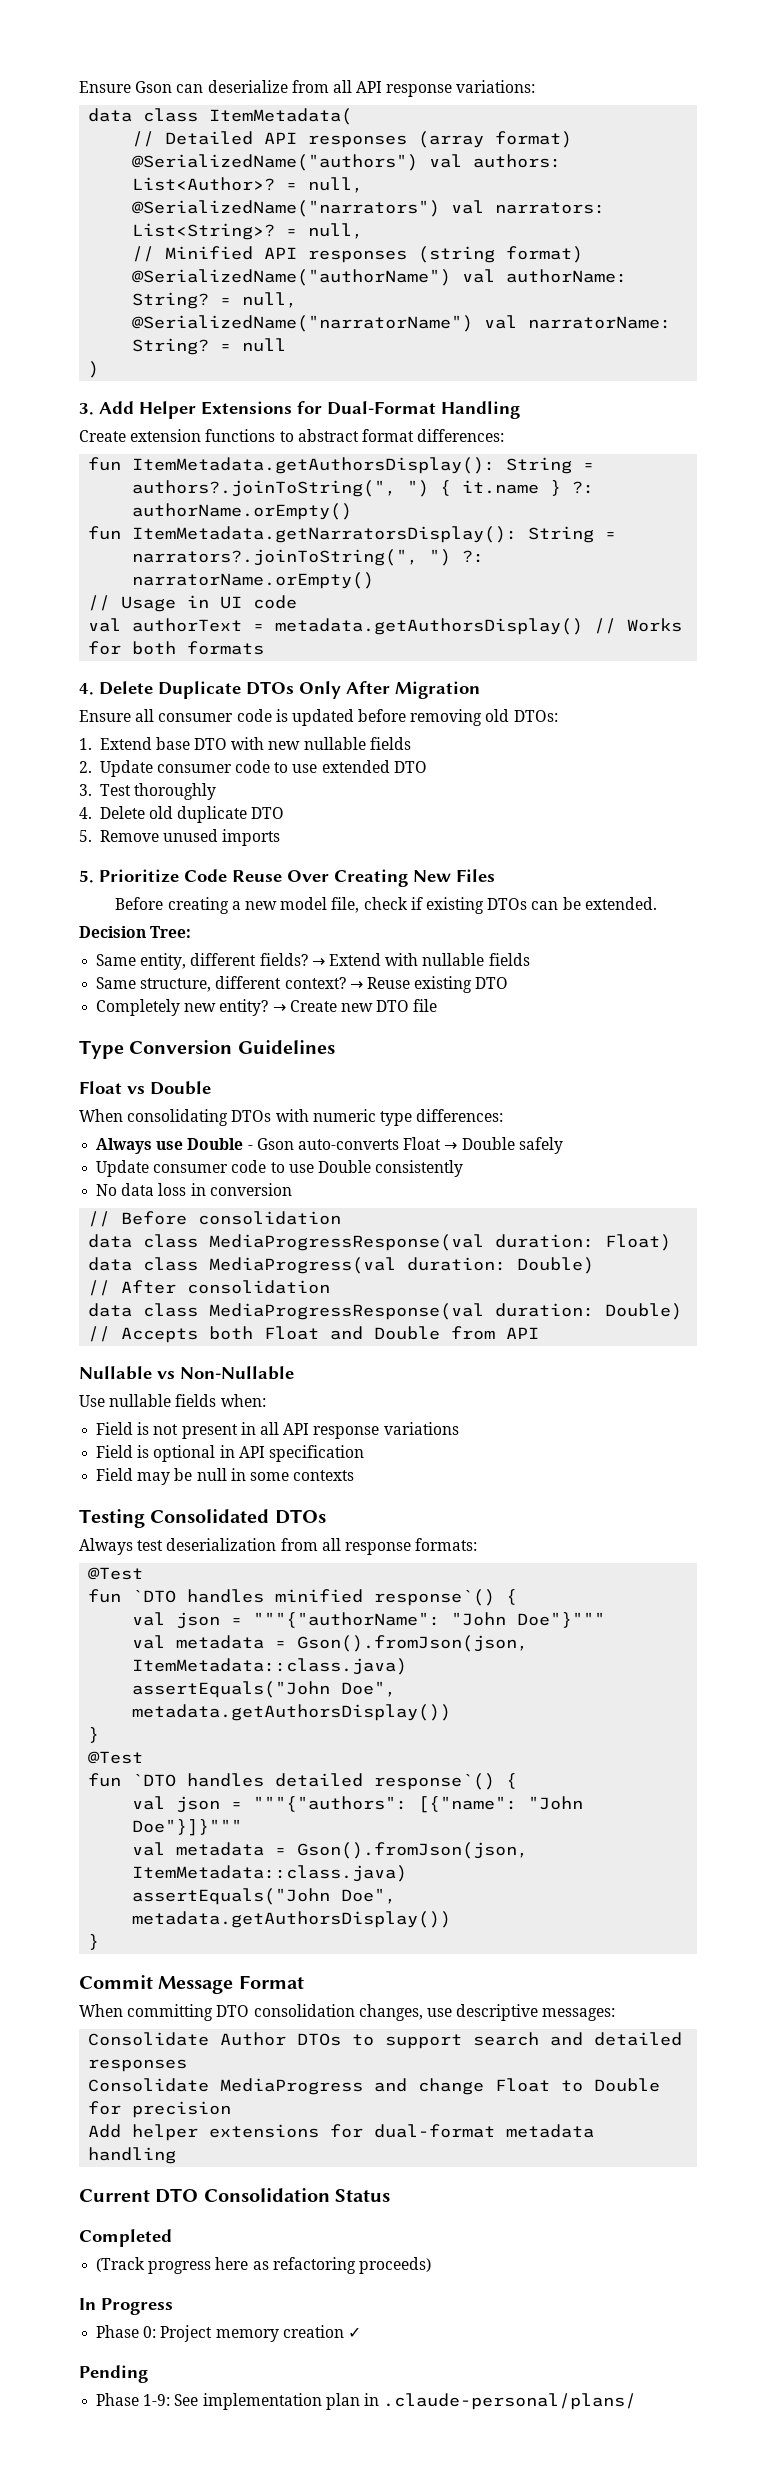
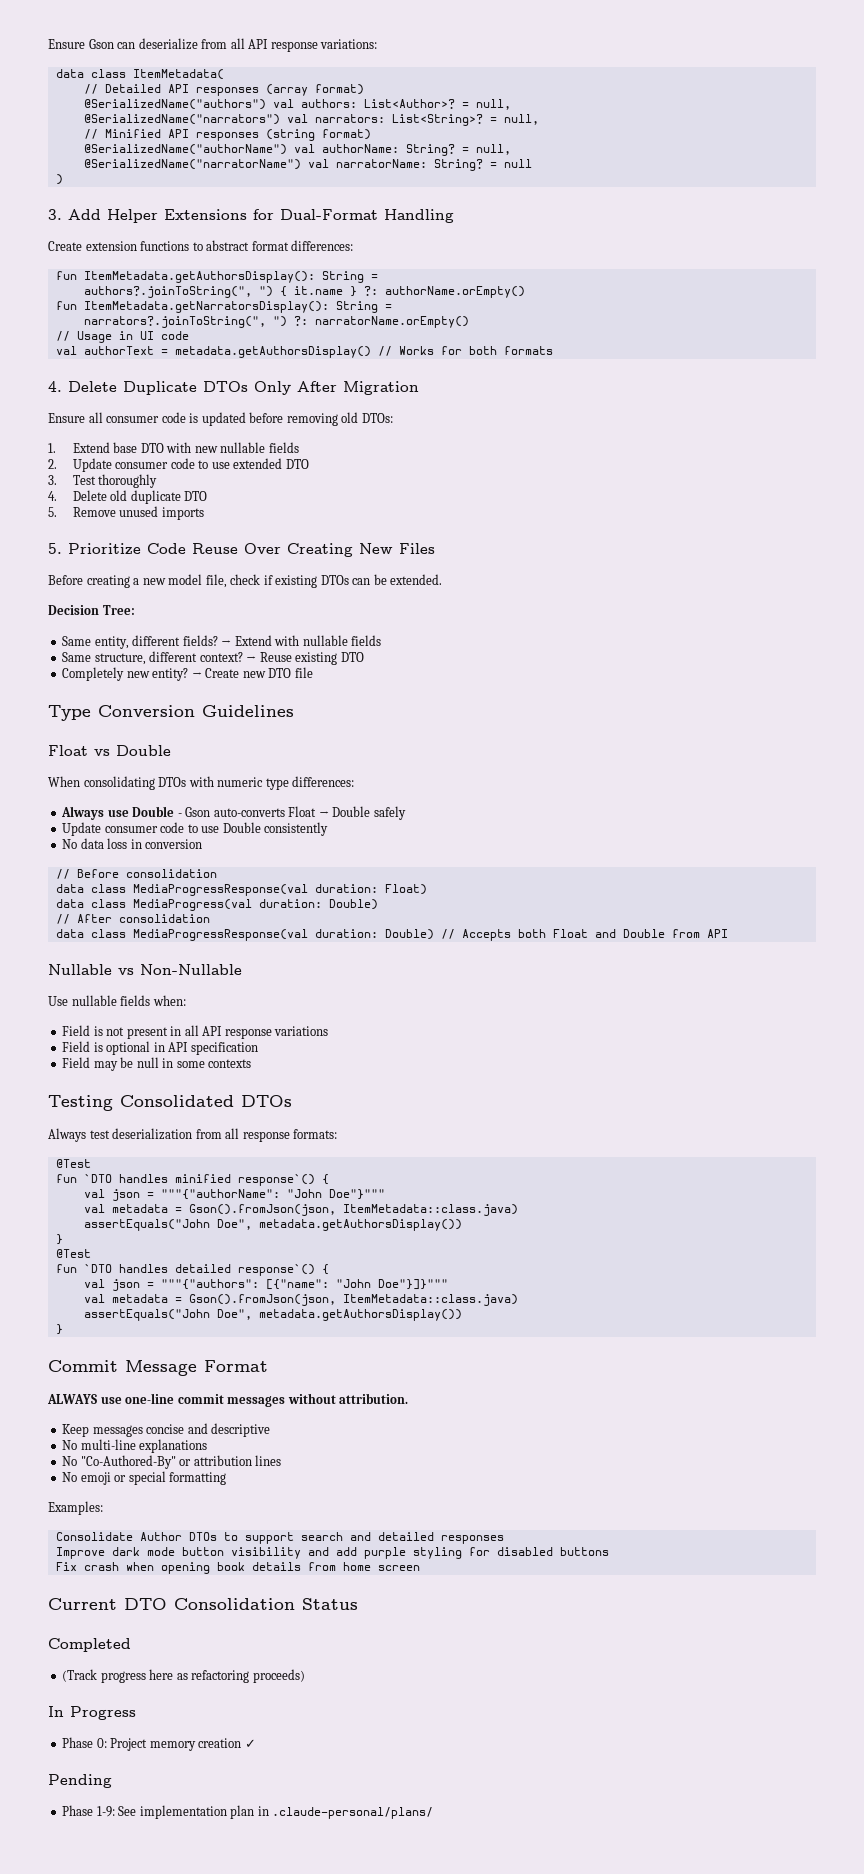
- When committing DTO consolidation changes, use descriptive messages:
+ ALWAYS use one-line commit messages without attribution.
+ Keep messages concise and descriptive
+ No multi-line explanations
+ No "Co-Authored-By" or attribution lines
+ No emoji or special formatting
+ Examples:
- Consolidate MediaProgress and change Float to Double for precision
- Add helper extensions for dual-format metadata handling
+ Improve dark mode button visibility and add purple styling for disabled buttons
+ Fix crash when opening book details from home screen

